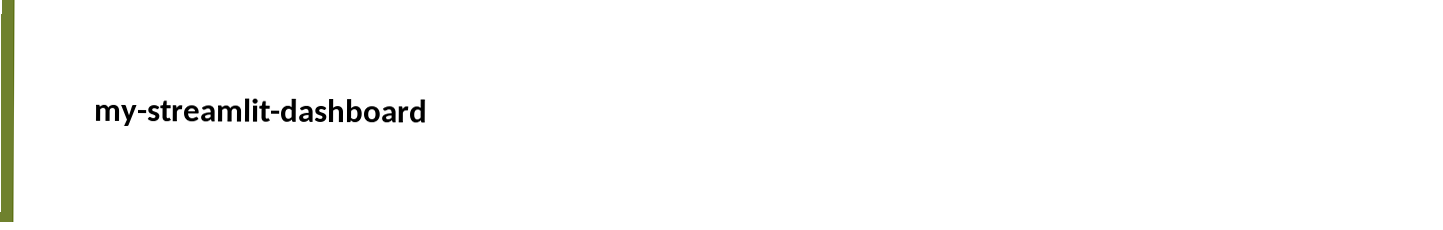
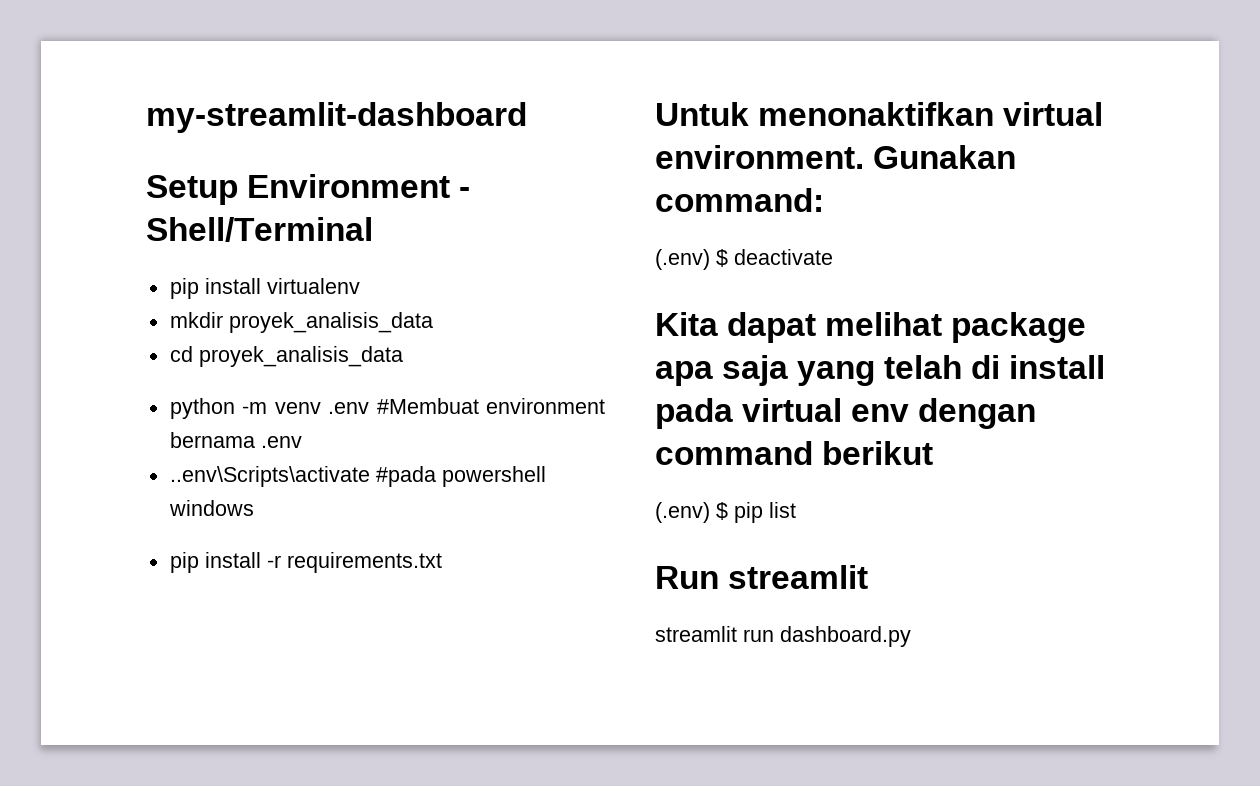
+ Setup Environment - Shell/Terminal
+ pip install virtualenv
+ mkdir proyek_analisis_data
+ cd proyek_analisis_data
+ python -m venv .env #Membuat environment bernama .env
+ ..env\Scripts\activate #pada powershell windows
+ pip install -r requirements.txt
+ Untuk menonaktifkan virtual environment. Gunakan command:
+ (.env) $ deactivate
+ Kita dapat melihat package apa saja yang telah di install pada virtual env dengan command berikut
+ (.env) $ pip list
+ Run streamlit
+ streamlit run dashboard.py

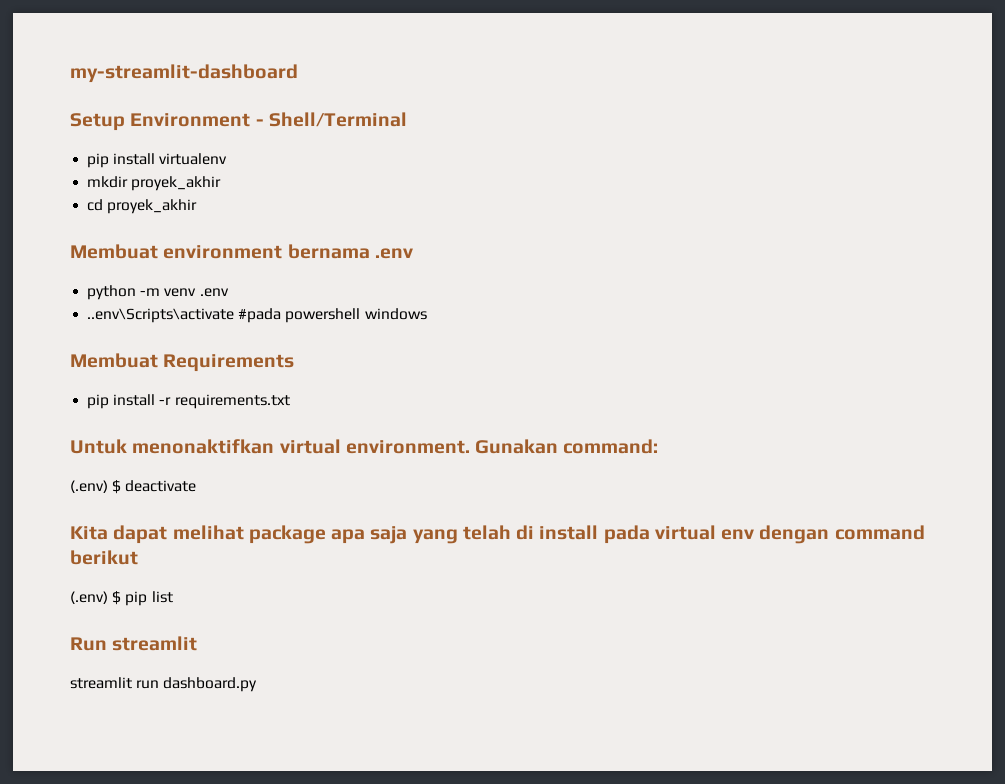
- mkdir proyek_analisis_data
+ mkdir proyek_akhir
- cd proyek_analisis_data
+ cd proyek_akhir
+ Membuat environment bernama .env
- python -m venv .env #Membuat environment bernama .env
+ python -m venv .env
+ Membuat Requirements

